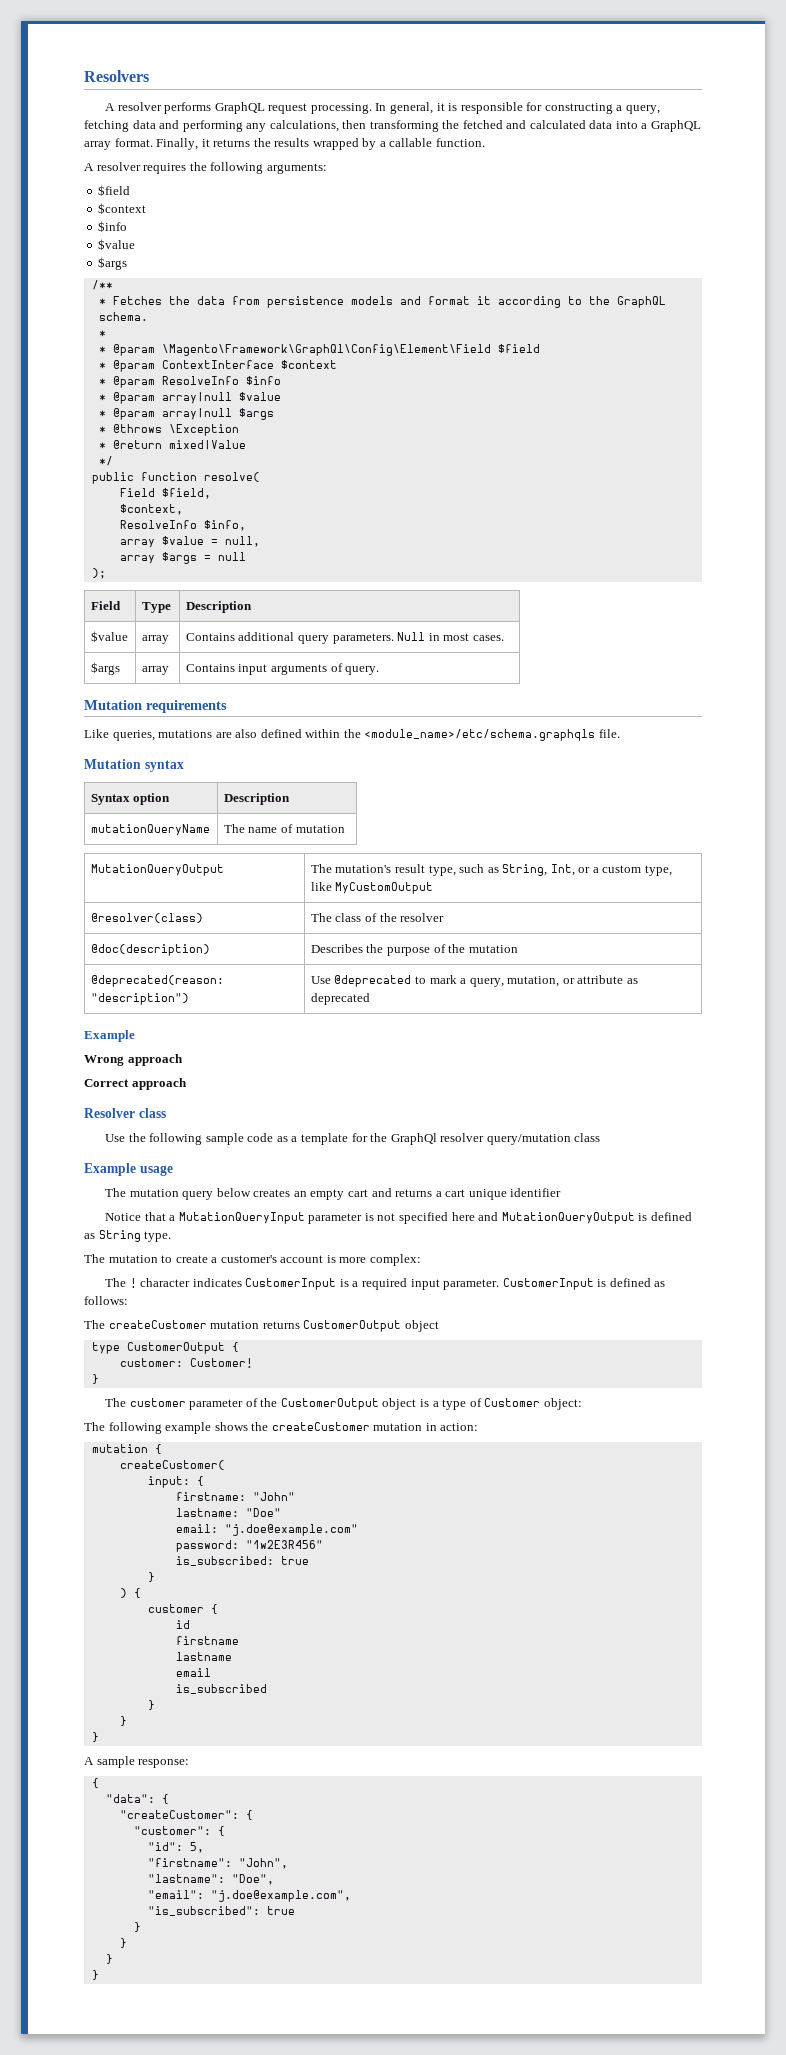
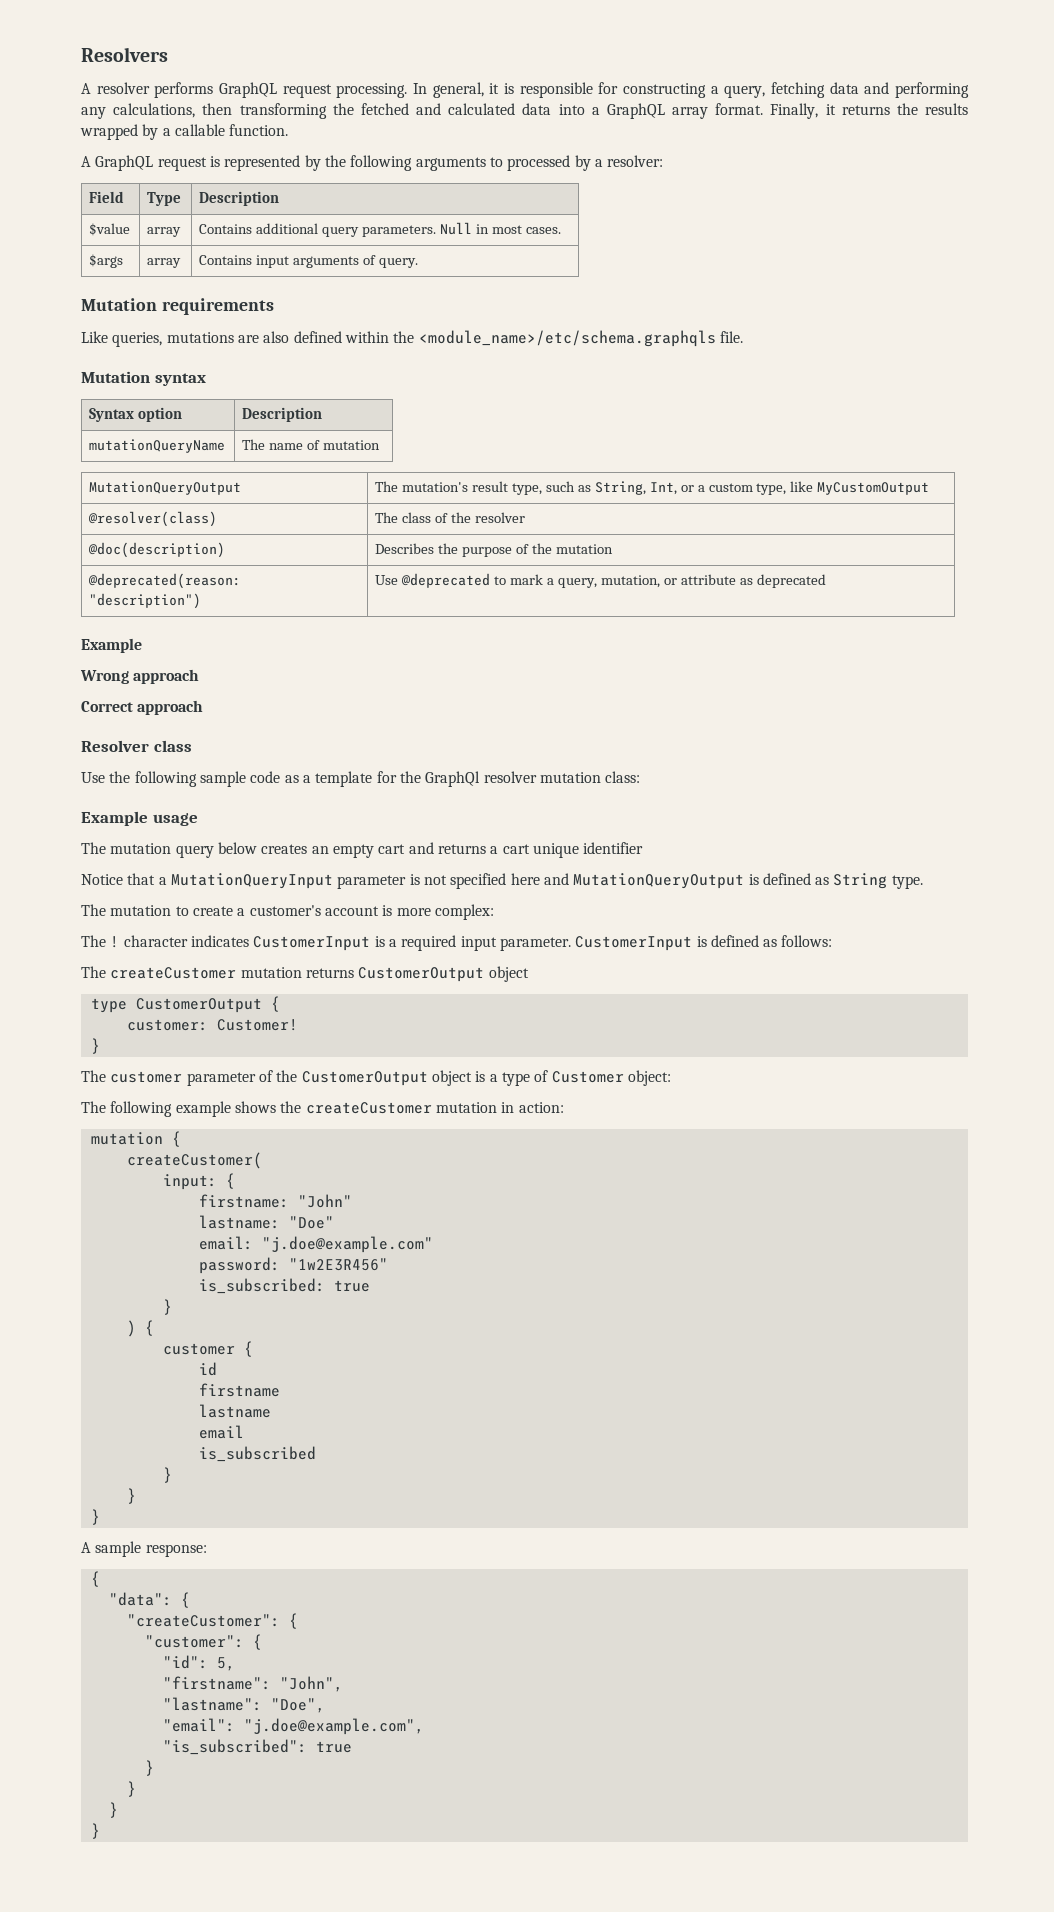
- A resolver requires the following arguments:
- $field
- $context
- $info
- $value
- $args
- /**
- * Fetches the data from persistence models and format it according to the GraphQL schema.
- *
- * @param \Magento\Framework\GraphQl\Config\Element\Field $field
- * @param ContextInterface $context
- * @param ResolveInfo $info
- * @param array|null $value
- * @param array|null $args
- * @throws \Exception
- * @return mixed|Value
- */
- public function resolve(
- Field $field,
- $context,
- ResolveInfo $info,
- array $value = null,
- array $args = null
- );
+ A GraphQL request is represented by the following arguments to processed by a resolver:
- Use the following sample code as a template for the GraphQl resolver query/mutation class
+ Use the following sample code as a template for the GraphQl resolver mutation class:

